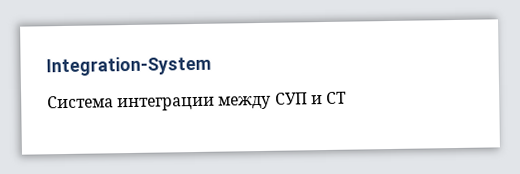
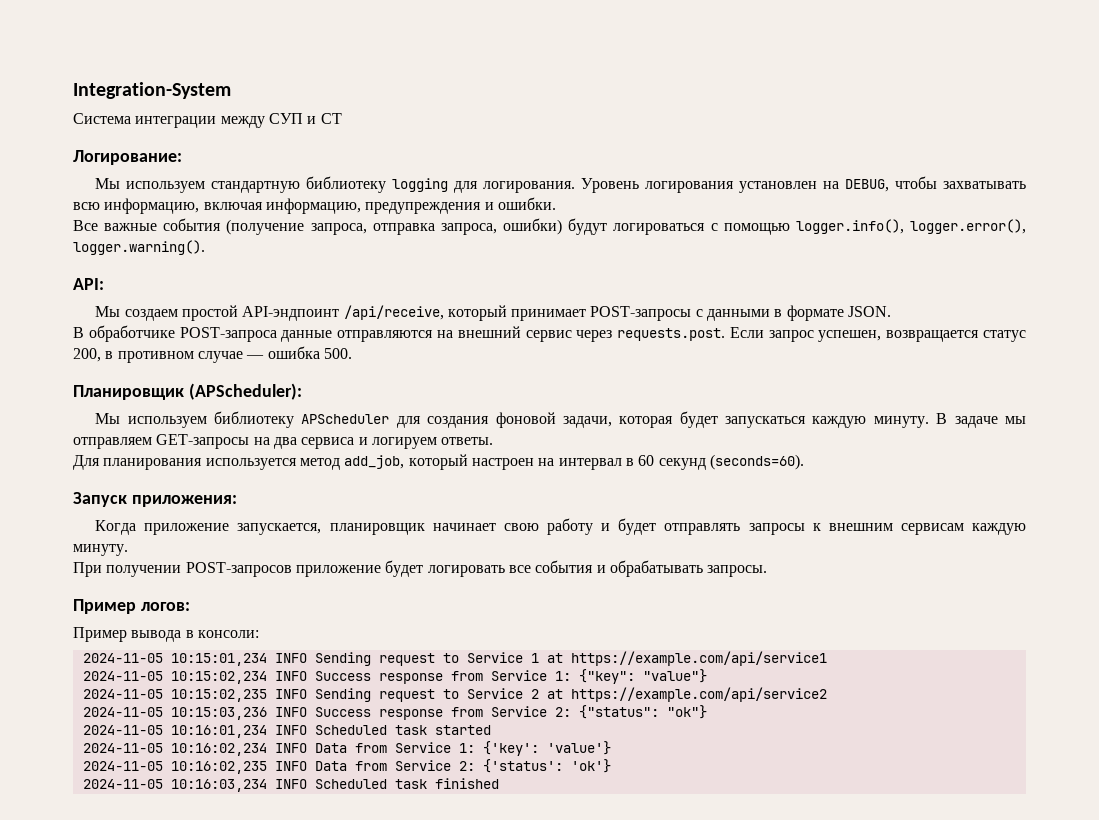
+ Логирование:
+ Мы используем стандартную библиотеку logging для логирования. Уровень логирования установлен на DEBUG, чтобы захватывать всю информацию, включая информацию, предупреждения и ошибки.
+ Все важные события (получение запроса, отправка запроса, ошибки) будут логироваться с помощью logger.info(), logger.error(), logger.warning().
+ API:
+ Мы создаем простой API-эндпоинт /api/receive, который принимает POST-запросы с данными в формате JSON.
+ В обработчике POST-запроса данные отправляются на внешний сервис через requests.post. Если запрос успешен, возвращается статус 200, в противном случае — ошибка 500.
+ Планировщик (APScheduler):
+ Мы используем библиотеку APScheduler для создания фоновой задачи, которая будет запускаться каждую минуту. В задаче мы отправляем GET-запросы на два сервиса и логируем ответы.
+ Для планирования используется метод add_job, который настроен на интервал в 60 секунд (seconds=60).
+ Запуск приложения:
+ Когда приложение запускается, планировщик начинает свою работу и будет отправлять запросы к внешним сервисам каждую минуту.
+ При получении POST-запросов приложение будет логировать все события и обрабатывать запросы.
+ Пример логов:
+ Пример вывода в консоли:
+ 2024-11-05 10:15:01,234 INFO Sending request to Service 1 at https://example.com/api/service1
+ 2024-11-05 10:15:02,234 INFO Success response from Service 1: {"key": "value"}
+ 2024-11-05 10:15:02,235 INFO Sending request to Service 2 at https://example.com/api/service2
+ 2024-11-05 10:15:03,236 INFO Success response from Service 2: {"status": "ok"}
+ 2024-11-05 10:16:01,234 INFO Scheduled task started
+ 2024-11-05 10:16:02,234 INFO Data from Service 1: {'key': 'value'}
+ 2024-11-05 10:16:02,235 INFO Data from Service 2: {'status': 'ok'}
+ 2024-11-05 10:16:03,234 INFO Scheduled task finished

